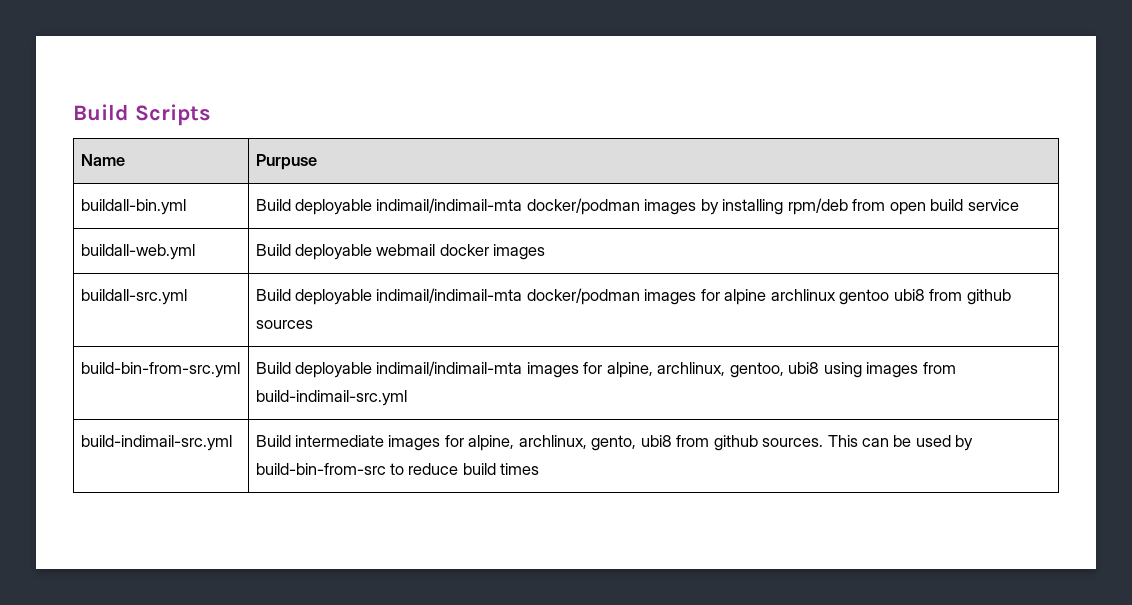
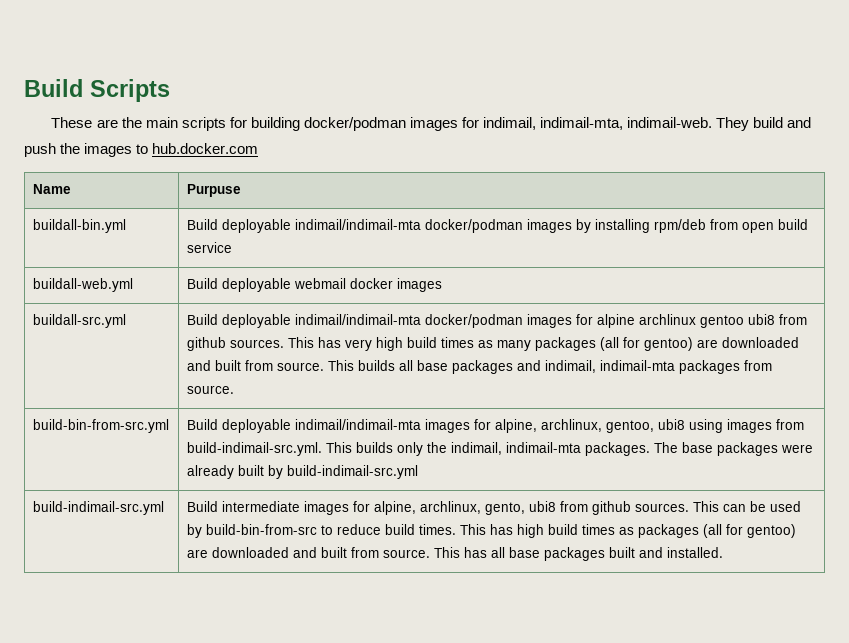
+ These are the main scripts for building docker/podman images for indimail, indimail-mta, indimail-web. They build and push the images to hub.docker.com
- Build deployable indimail/indimail-mta docker/podman images for alpine archlinux gentoo ubi8 from github sources
+ Build deployable indimail/indimail-mta docker/podman images for alpine archlinux gentoo ubi8 from github sources. This has very high build times as many packages (all for gentoo) are downloaded and built from source. This builds all base packages and indimail, indimail-mta packages from source.
- build-bin-from-src.yml | Build deployable indimail/indimail-mta images for alpine, archlinux, gentoo, ubi8 using images from build-indimail-src.yml
+ build-bin-from-src.yml | Build deployable indimail/indimail-mta images for alpine, archlinux, gentoo, ubi8 using images from build-indimail-src.yml. This builds only the indimail, indimail-mta packages. The base packages were already built by build-indimail-src.yml
- This can be used by build-bin-from-src to reduce build times
+ This can be used by build-bin-from-src to reduce build times. This has high build times as packages (all for gentoo) are downloaded and built from source. This has all base packages built and installed.

